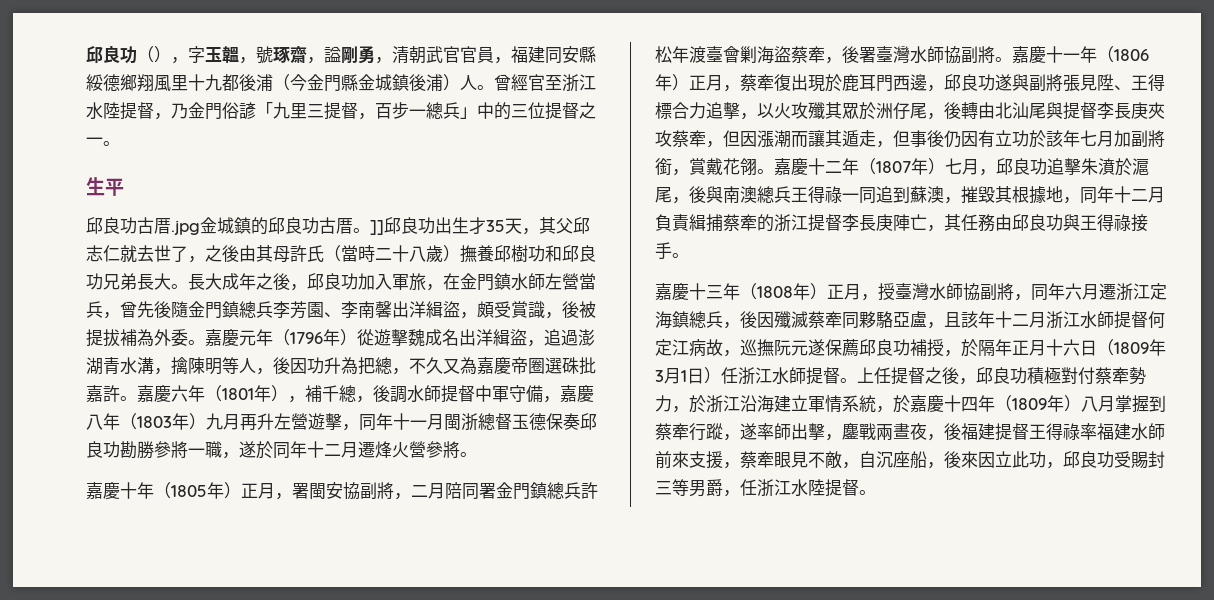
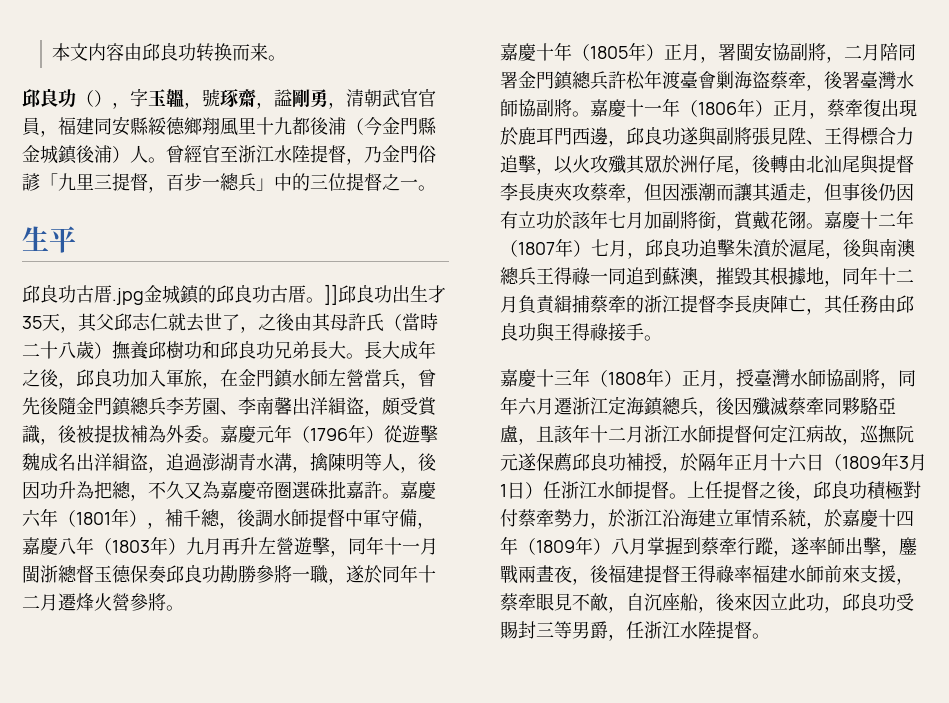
+ 本文内容由邱良功转换而来。

